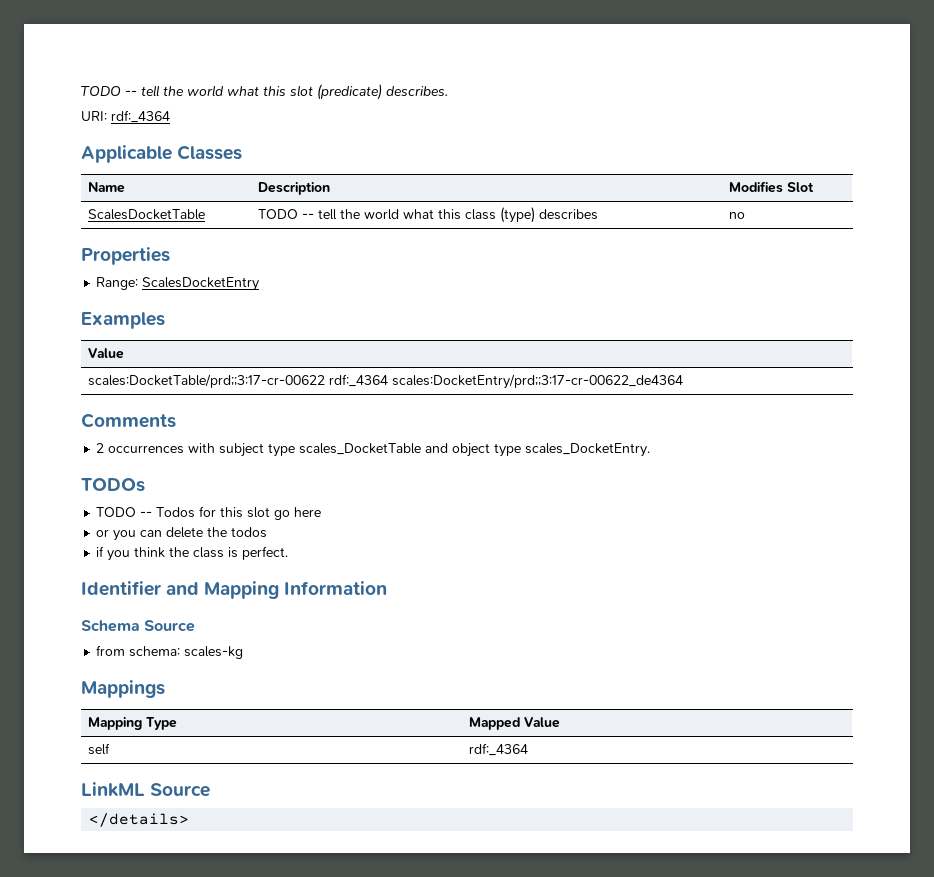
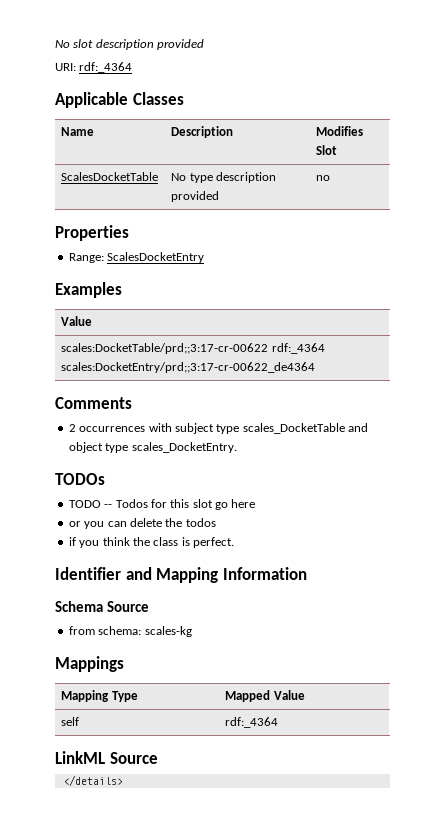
- TODO -- tell the world what this slot (predicate) describes.
+ No slot description provided
- ScalesDocketTable | TODO -- tell the world what this class (type) describes | no
+ ScalesDocketTable | No type description provided | no

